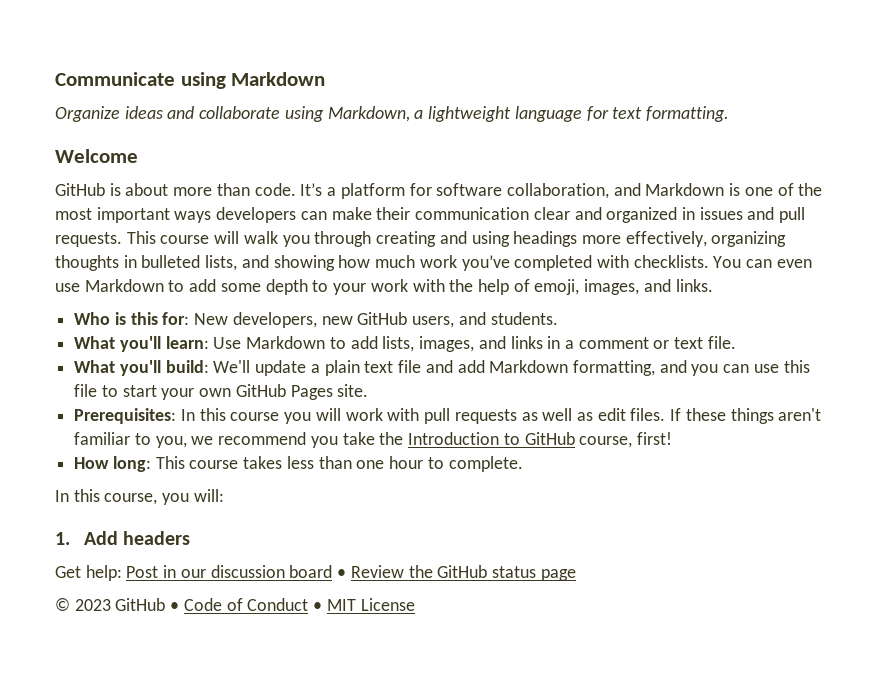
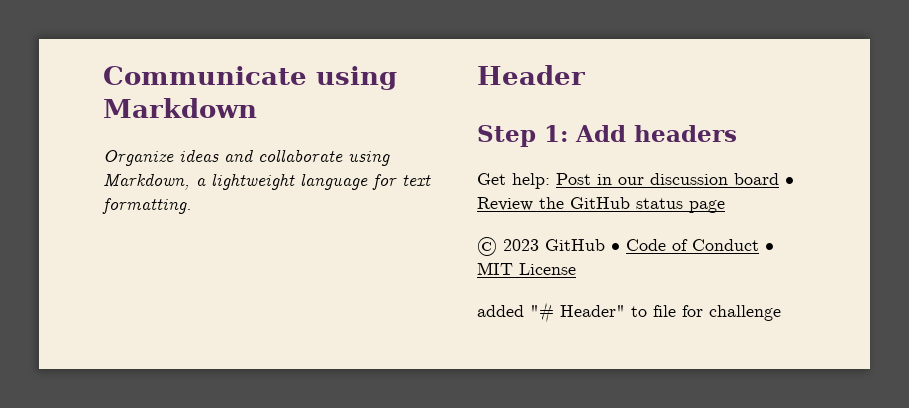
- Welcome
- GitHub is about more than code. It’s a platform for software collaboration, and Markdown is one of the most important ways developers can make their communication clear and organized in issues and pull requests. This course will walk you through creating and using headings more effectively, organizing thoughts in bulleted lists, and showing how much work you’ve completed with checklists. You can even use Markdown to add some depth to your work with the help of emoji, images, and links.
- Who is this for: New developers, new GitHub users, and students.
- What you'll learn: Use Markdown to add lists, images, and links in a comment or text file.
- What you'll build: We'll update a plain text file and add Markdown formatting, and you can use this file to start your own GitHub Pages site.
- Prerequisites: In this course you will work with pull requests as well as edit files. If these things aren't familiar to you, we recommend you take the Introduction to GitHub course, first!
- How long: This course takes less than one hour to complete.
- In this course, you will:
- 1. Add headers
+ Header
+ Step 1: Add headers
+ added "# Header" to file for challenge

